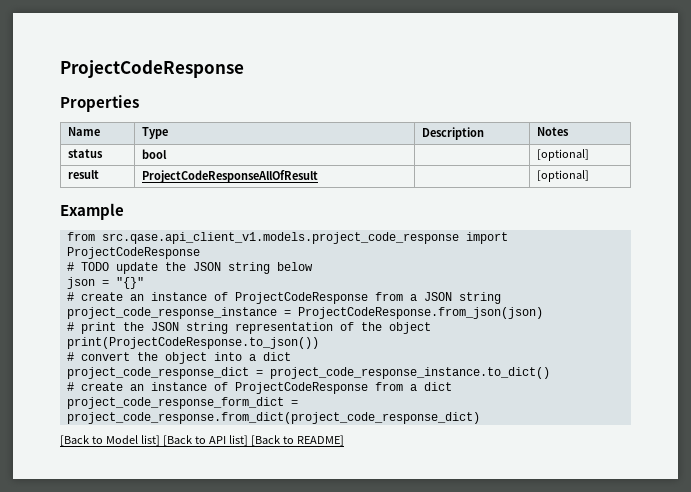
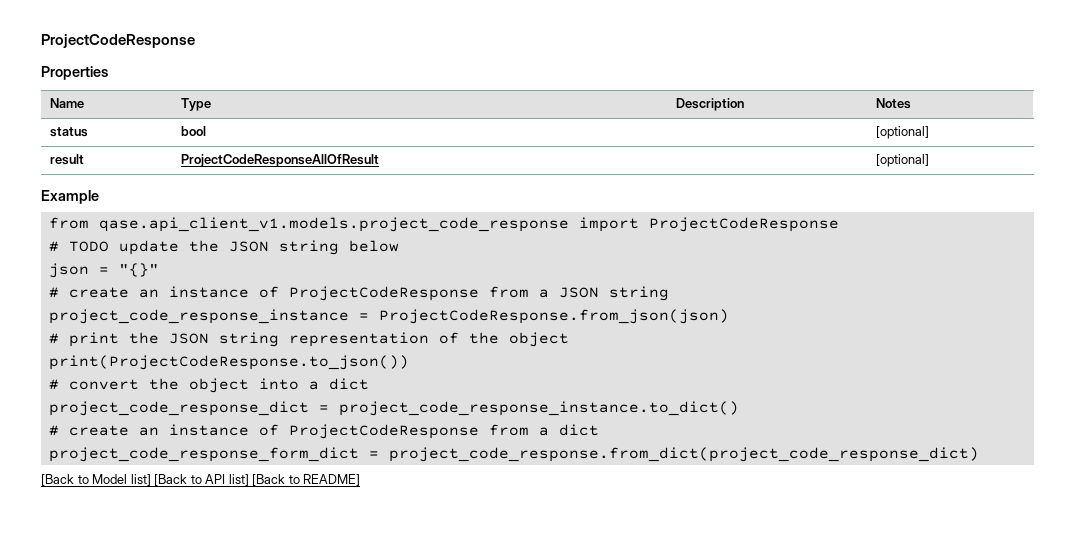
- from src.qase.api_client_v1.models.project_code_response import ProjectCodeResponse
+ from qase.api_client_v1.models.project_code_response import ProjectCodeResponse

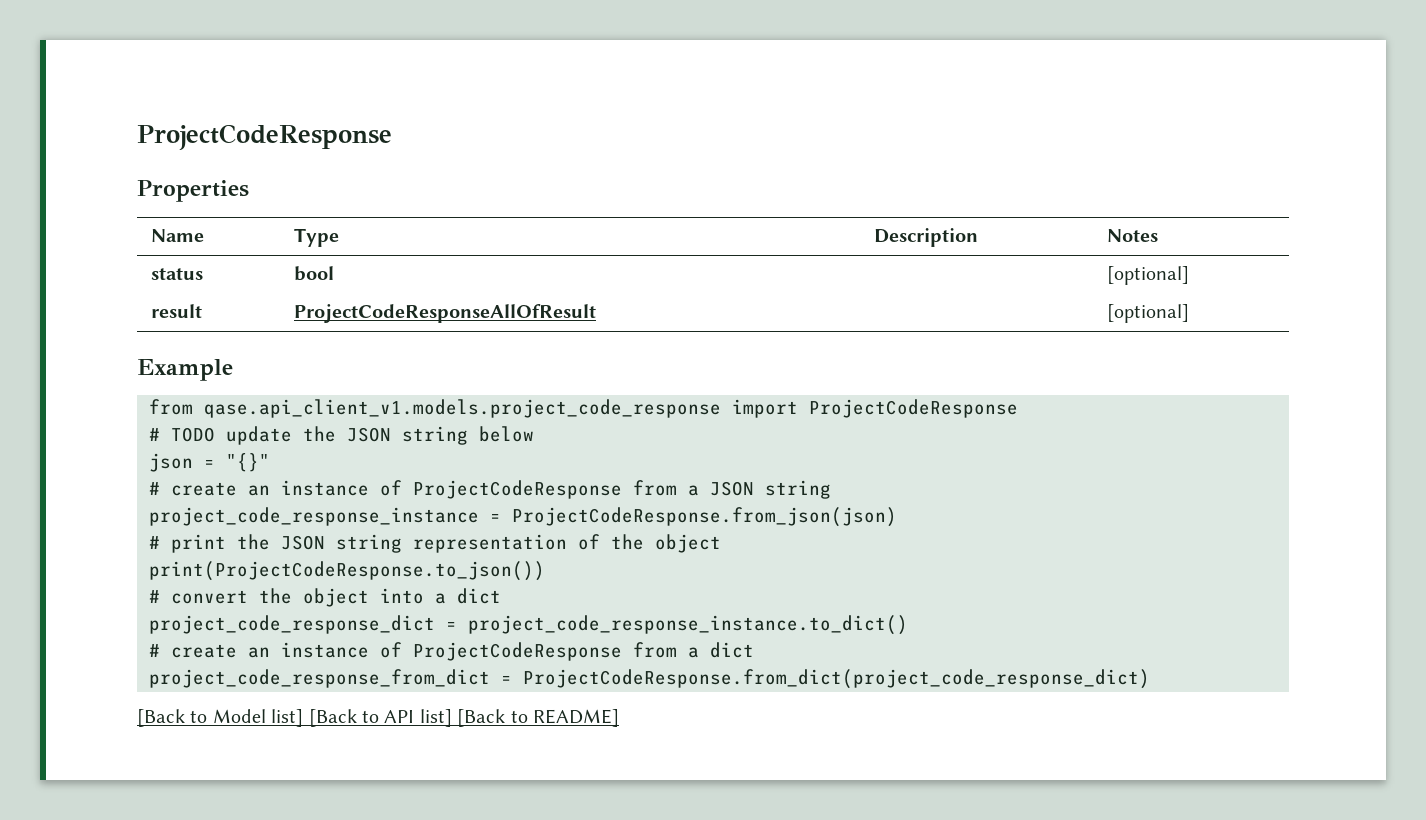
- project_code_response_form_dict = project_code_response.from_dict(project_code_response_dict)
+ project_code_response_from_dict = ProjectCodeResponse.from_dict(project_code_response_dict)

